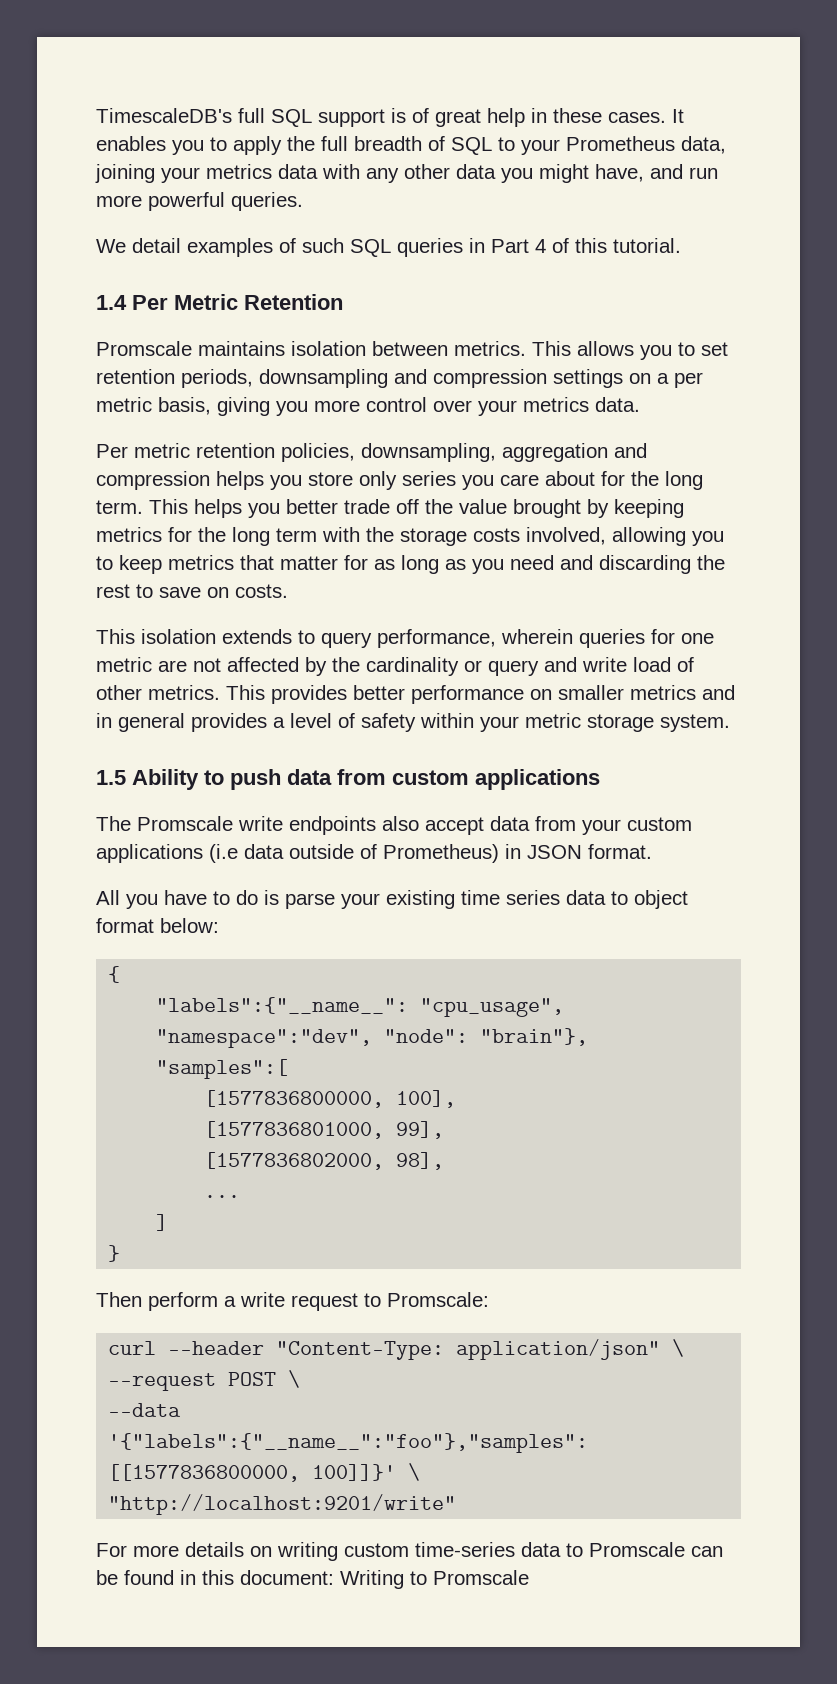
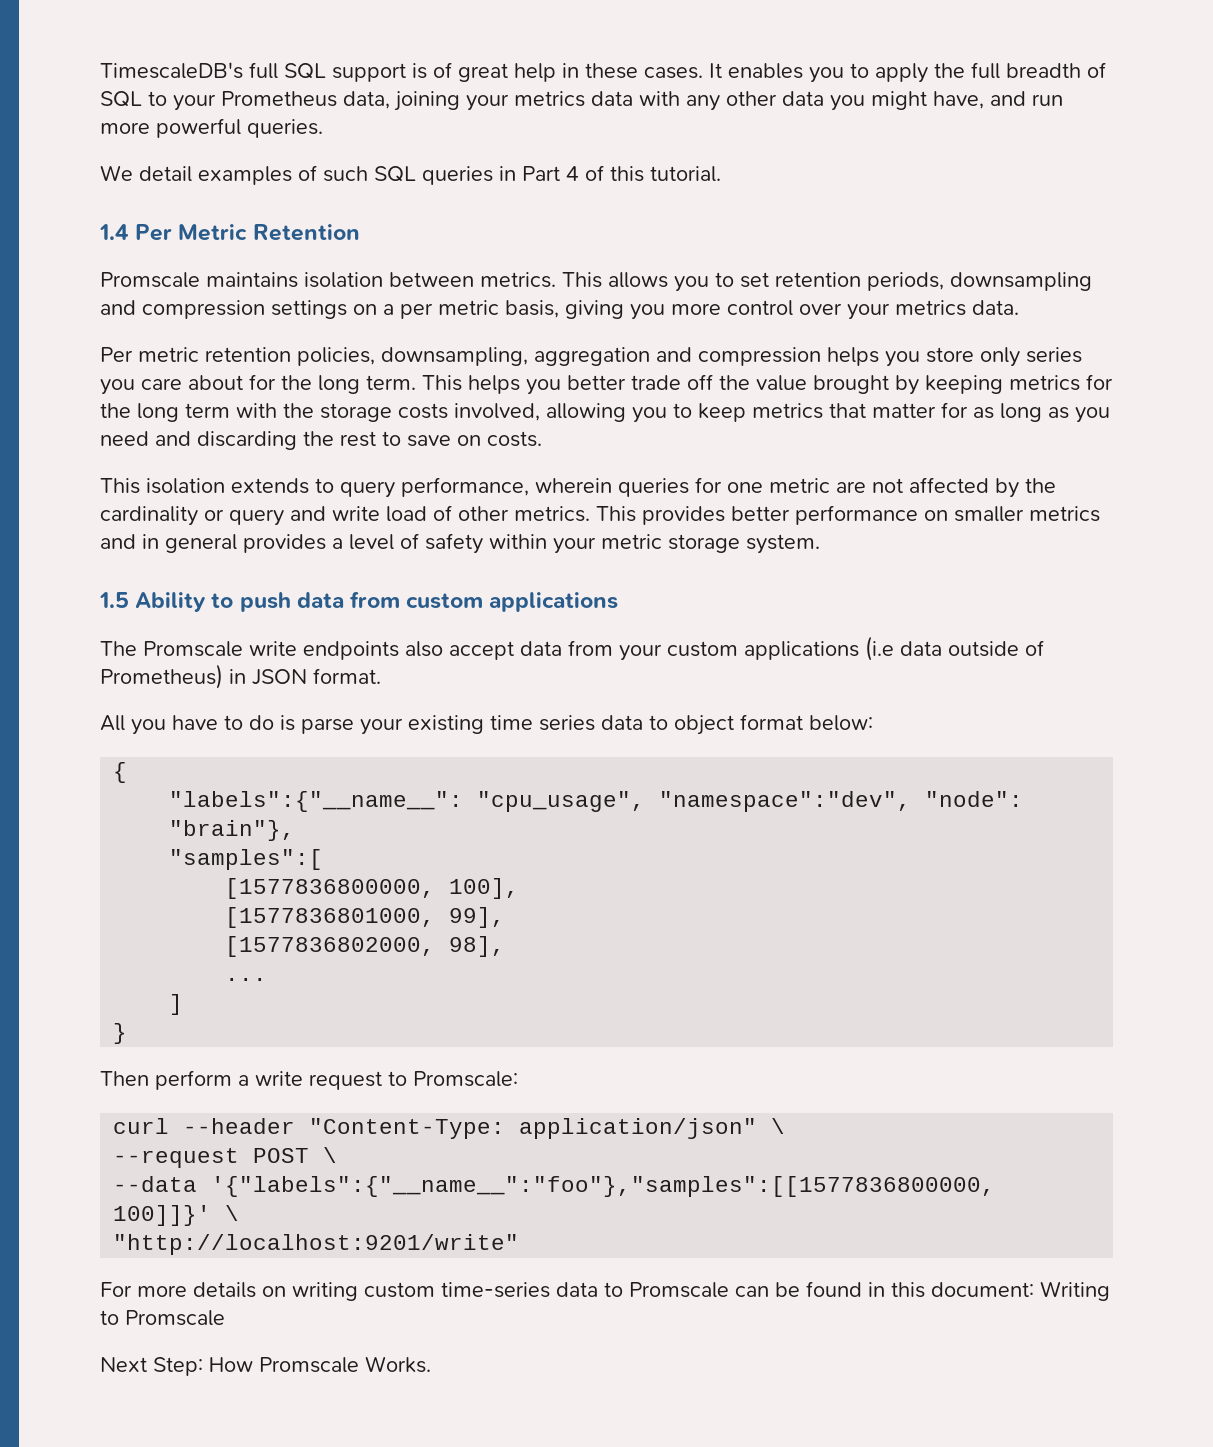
+ Next Step: How Promscale Works.

